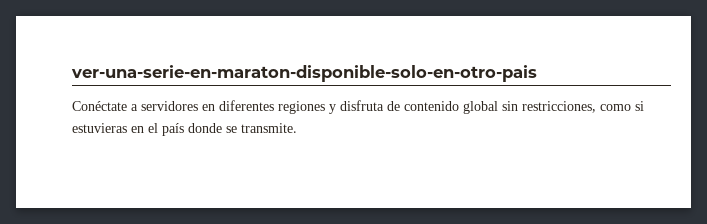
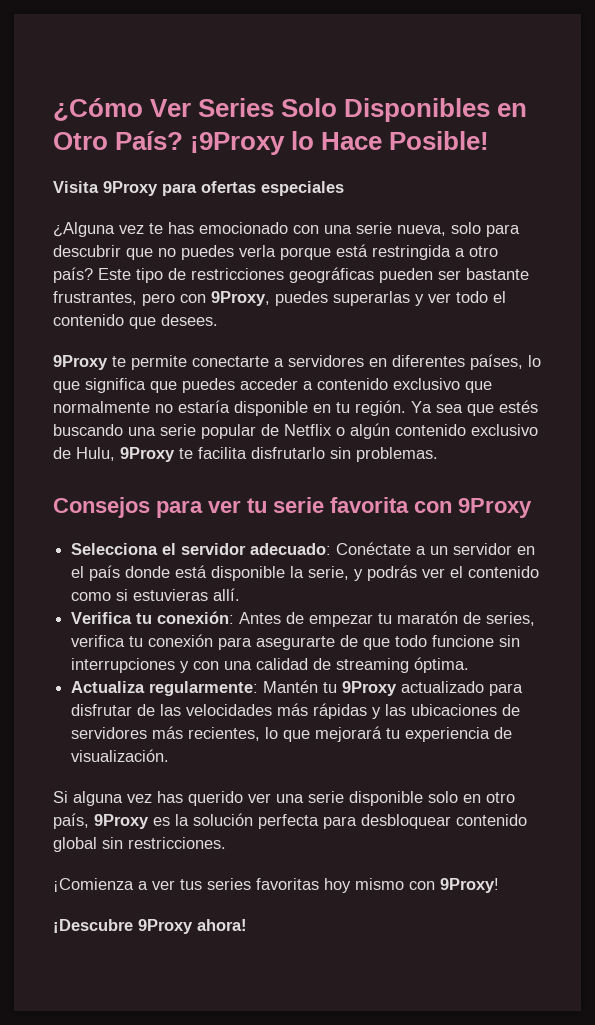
- ver-una-serie-en-maraton-disponible-solo-en-otro-pais
- Conéctate a servidores en diferentes regiones y disfruta de contenido global sin restricciones, como si estuvieras en el país donde se transmite.
+ ¿Cómo Ver Series Solo Disponibles en Otro País? ¡9Proxy lo Hace Posible!
+ Visita 9Proxy para ofertas especiales
+ ¿Alguna vez te has emocionado con una serie nueva, solo para descubrir que no puedes verla porque está restringida a otro país? Este tipo de restricciones geográficas pueden ser bastante frustrantes, pero con 9Proxy, puedes superarlas y ver todo el contenido que desees.
+ 9Proxy te permite conectarte a servidores en diferentes países, lo que significa que puedes acceder a contenido exclusivo que normalmente no estaría disponible en tu región. Ya sea que estés buscando una serie popular de Netflix o algún contenido exclusivo de Hulu, 9Proxy te facilita disfrutarlo sin problemas.
+ Consejos para ver tu serie favorita con 9Proxy
+ Selecciona el servidor adecuado: Conéctate a un servidor en el país donde está disponible la serie, y podrás ver el contenido como si estuvieras allí.
+ Verifica tu conexión: Antes de empezar tu maratón de series, verifica tu conexión para asegurarte de que todo funcione sin interrupciones y con una calidad de streaming óptima.
+ Actualiza regularmente: Mantén tu 9Proxy actualizado para disfrutar de las velocidades más rápidas y las ubicaciones de servidores más recientes, lo que mejorará tu experiencia de visualización.
+ Si alguna vez has querido ver una serie disponible solo en otro país, 9Proxy es la solución perfecta para desbloquear contenido global sin restricciones.
+ ¡Comienza a ver tus series favoritas hoy mismo con 9Proxy!
+ ¡Descubre 9Proxy ahora!

